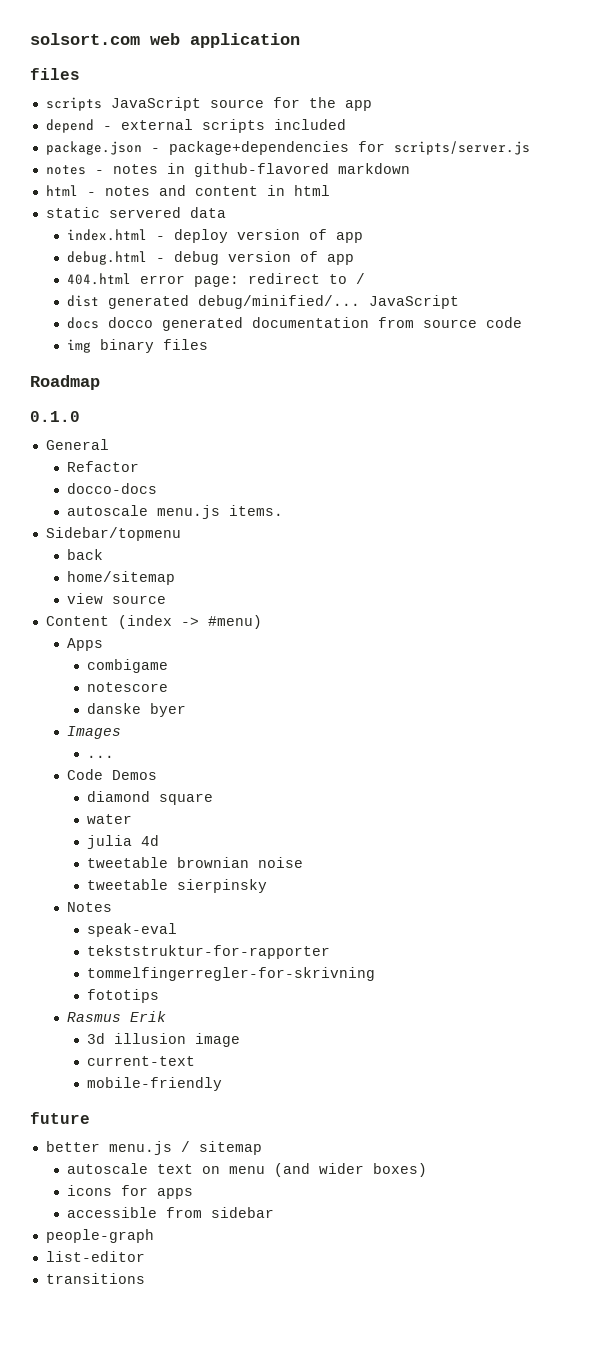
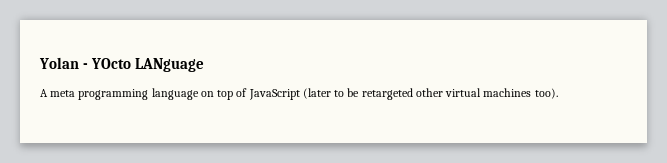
- solsort.com web application
- files
- scripts JavaScript source for the app
- depend - external scripts included
- package.json - package+dependencies for scripts/server.js
- notes - notes in github-flavored markdown
- html - notes and content in html
- static servered data
- index.html - deploy version of app
- debug.html - debug version of app
- 404.html error page: redirect to /
- dist generated debug/minified/... JavaScript
- docs docco generated documentation from source code
- img binary files
- Roadmap
- 0.1.0
- General
- Refactor
- docco-docs
- autoscale menu.js items.
- Sidebar/topmenu
- back
- home/sitemap
- view source
- Content (index -> #menu)
- Apps
- combigame
- notescore
- danske byer
- Images
- ...
- Code Demos
- diamond square
- water
- julia 4d
- tweetable brownian noise
- tweetable sierpinsky
- Notes
- speak-eval
- tekststruktur-for-rapporter
- tommelfingerregler-for-skrivning
- fototips
- Rasmus Erik
- 3d illusion image
- current-text
- mobile-friendly
- future
- better menu.js / sitemap
- autoscale text on menu (and wider boxes)
- icons for apps
- accessible from sidebar
- people-graph
- list-editor
- transitions
+ Yolan - YOcto LANguage
+ A meta programming language on top of JavaScript (later to be retargeted other virtual machines too).

